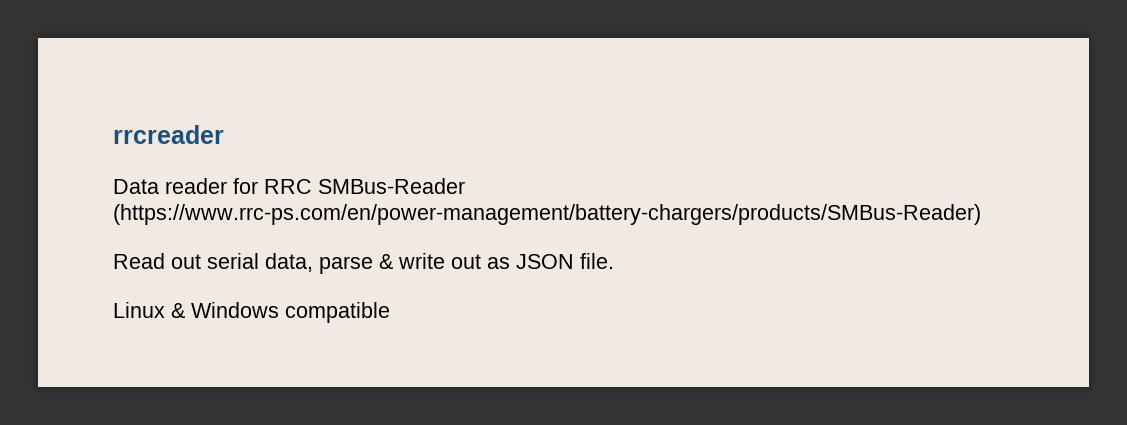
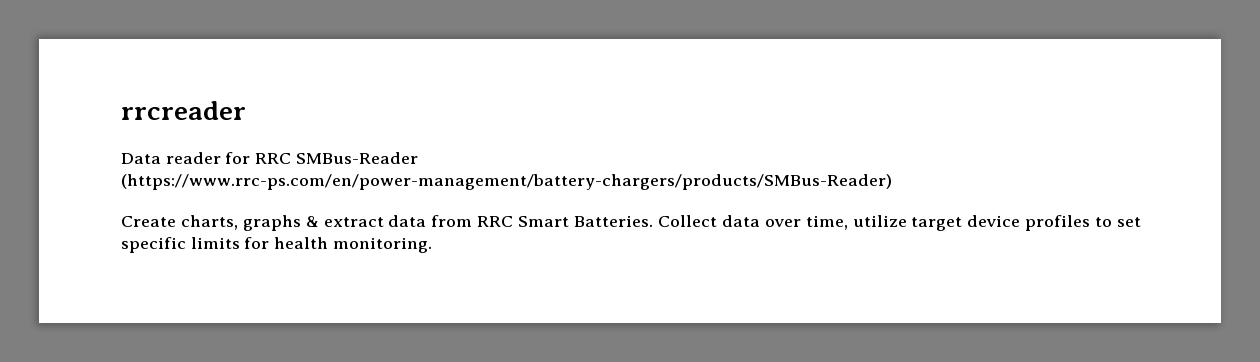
- Read out serial data, parse & write out as JSON file.
- Linux & Windows compatible
+ Create charts, graphs & extract data from RRC Smart Batteries. Collect data over time, utilize target device profiles to set specific limits for health monitoring.

